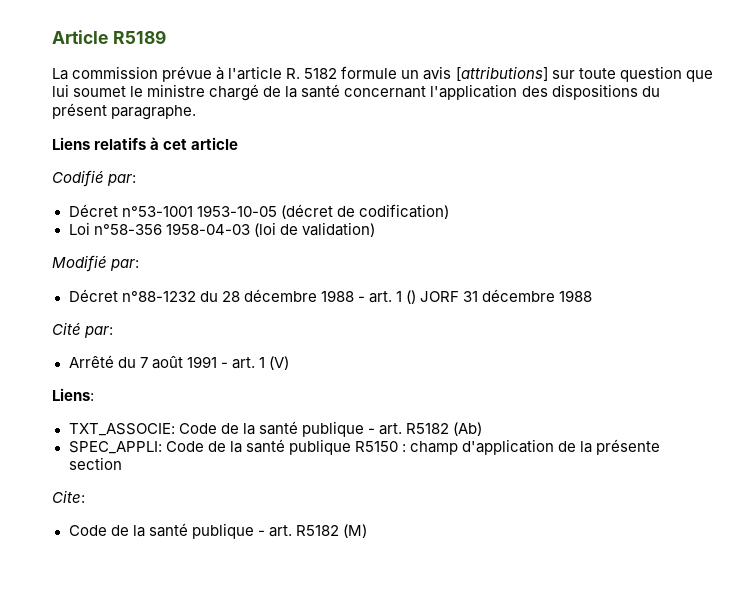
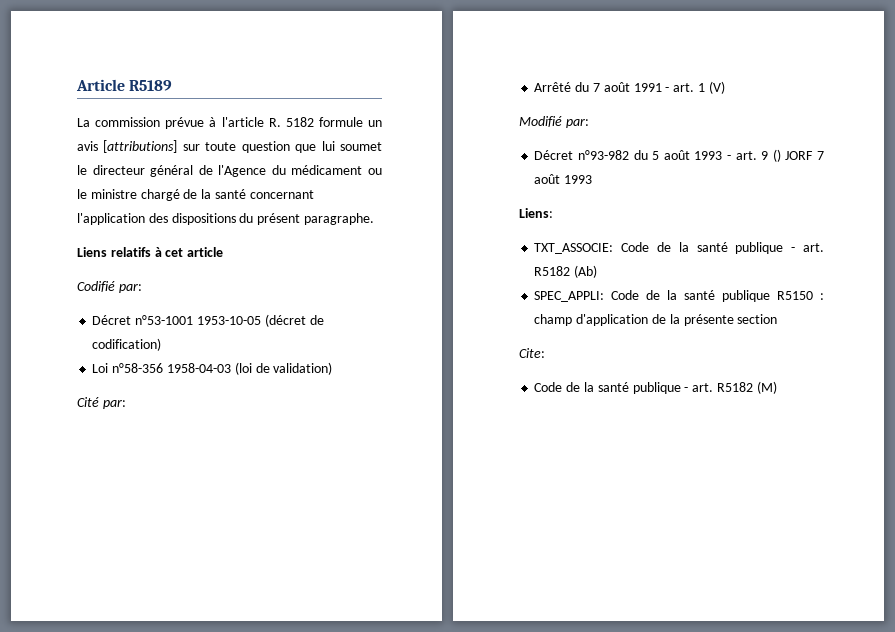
- La commission prévue à l'article R. 5182 formule un avis [attributions] sur toute question que lui soumet le ministre chargé de la santé concernant l'application des dispositions du présent paragraphe.
+ La commission prévue à l'article R. 5182 formule un avis [attributions] sur toute question que lui soumet le directeur général de l'Agence du médicament ou le ministre chargé de la santé concernant l'application des dispositions du présent paragraphe.
- Modifié par:
- Décret n°88-1232 du 28 décembre 1988 - art. 1 () JORF 31 décembre 1988
+ Modifié par:
+ Décret n°93-982 du 5 août 1993 - art. 9 () JORF 7 août 1993

